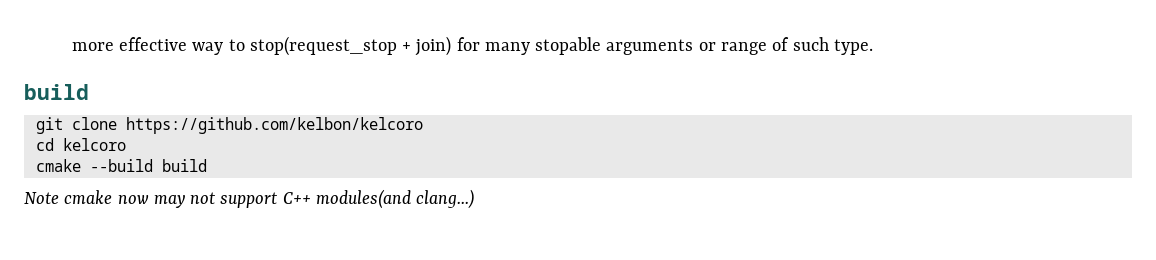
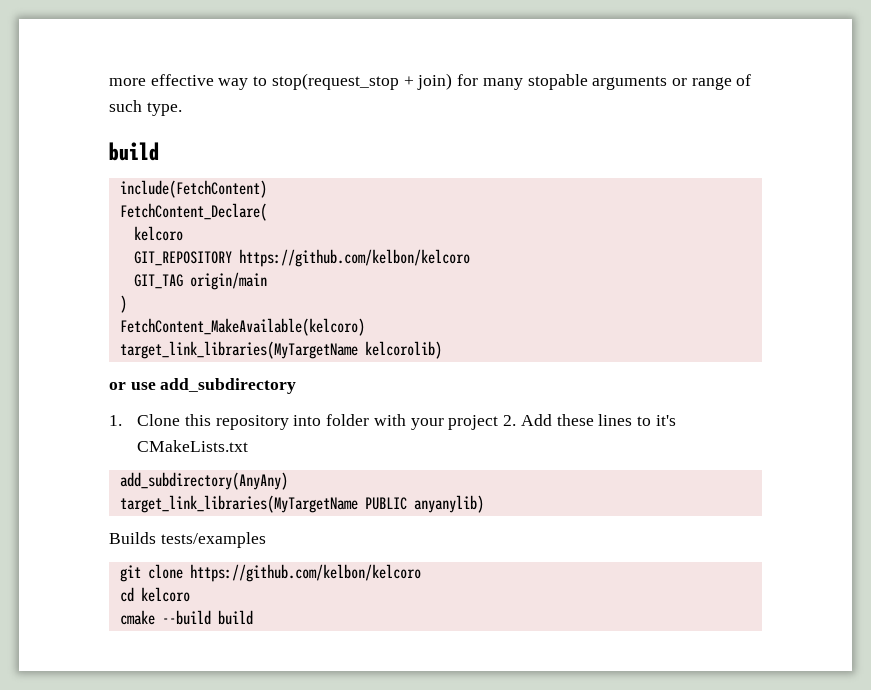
+ include(FetchContent)
+ FetchContent_Declare(
+ kelcoro
+ GIT_REPOSITORY https://github.com/kelbon/kelcoro
+ GIT_TAG origin/main
+ )
+ FetchContent_MakeAvailable(kelcoro)
+ target_link_libraries(MyTargetName kelcorolib)
+ or use add_subdirectory
+ 1. Clone this repository into folder with your project 2. Add these lines to it's CMakeLists.txt
+ add_subdirectory(AnyAny)
+ target_link_libraries(MyTargetName PUBLIC anyanylib)
+ Builds tests/examples
- Note cmake now may not support C++ modules(and clang...)

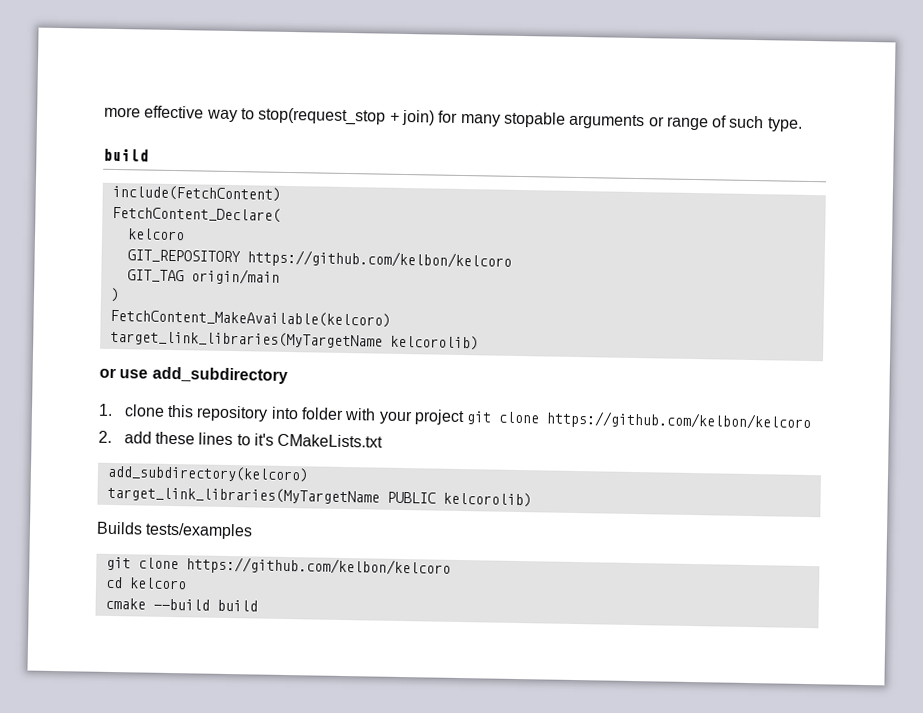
- 1. Clone this repository into folder with your project 2. Add these lines to it's CMakeLists.txt
+ 1. clone this repository into folder with your project git clone https://github.com/kelbon/kelcoro
+ 2. add these lines to it's CMakeLists.txt
- add_subdirectory(AnyAny)
+ add_subdirectory(kelcoro)
- target_link_libraries(MyTargetName PUBLIC anyanylib)
+ target_link_libraries(MyTargetName PUBLIC kelcorolib)

